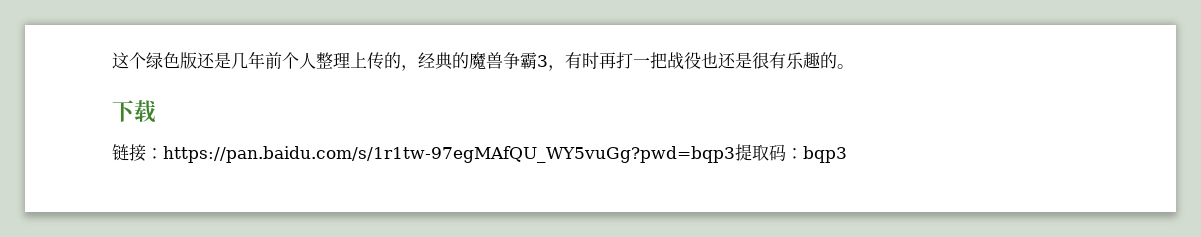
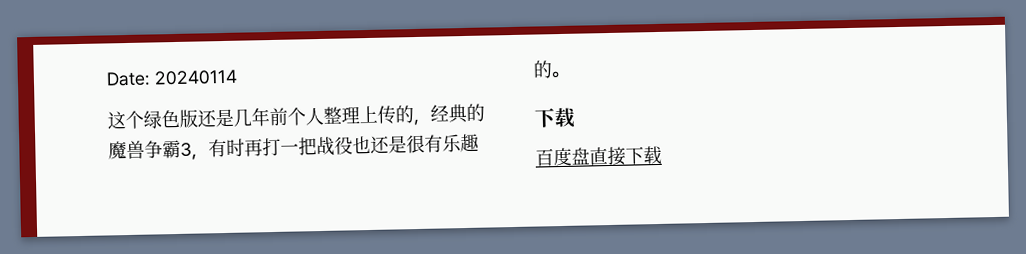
+ Date: 20240114
- 链接：https://pan.baidu.com/s/1r1tw-97egMAfQU_WY5vuGg?pwd=bqp3提取码：bqp3
+ 百度盘直接下载

